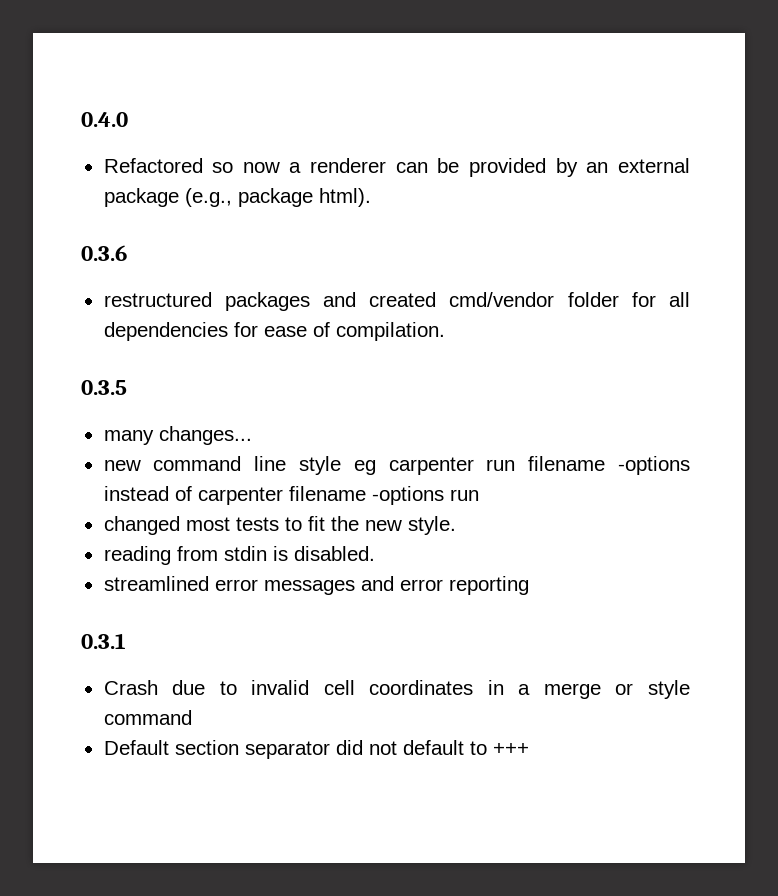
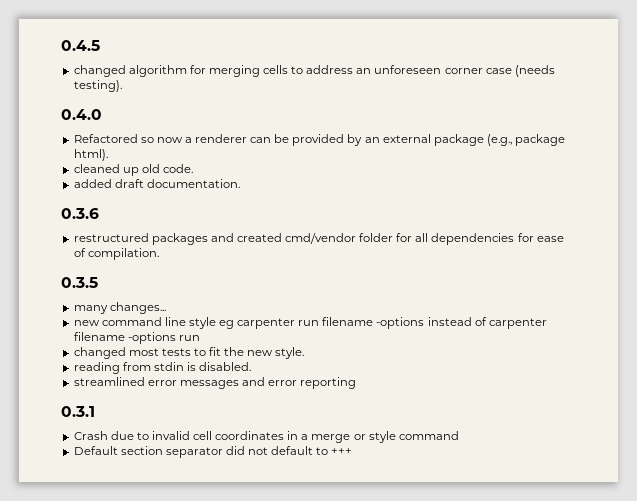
+ 0.4.5
+ changed algorithm for merging cells to address an unforeseen corner case (needs testing).
+ cleaned up old code.
+ added draft documentation.

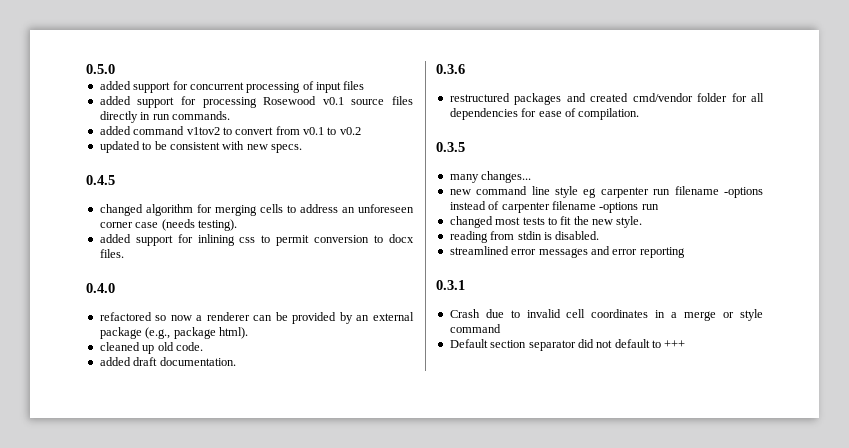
+ 0.5.0
+ added support for concurrent processing of input files
+ added support for processing Rosewood v0.1 source files directly in run commands.
+ added command v1tov2 to convert from v0.1 to v0.2
+ updated to be consistent with new specs.
+ added support for inlining css to permit conversion to docx files.
- Refactored so now a renderer can be provided by an external package (e.g., package html).
+ refactored so now a renderer can be provided by an external package (e.g., package html).

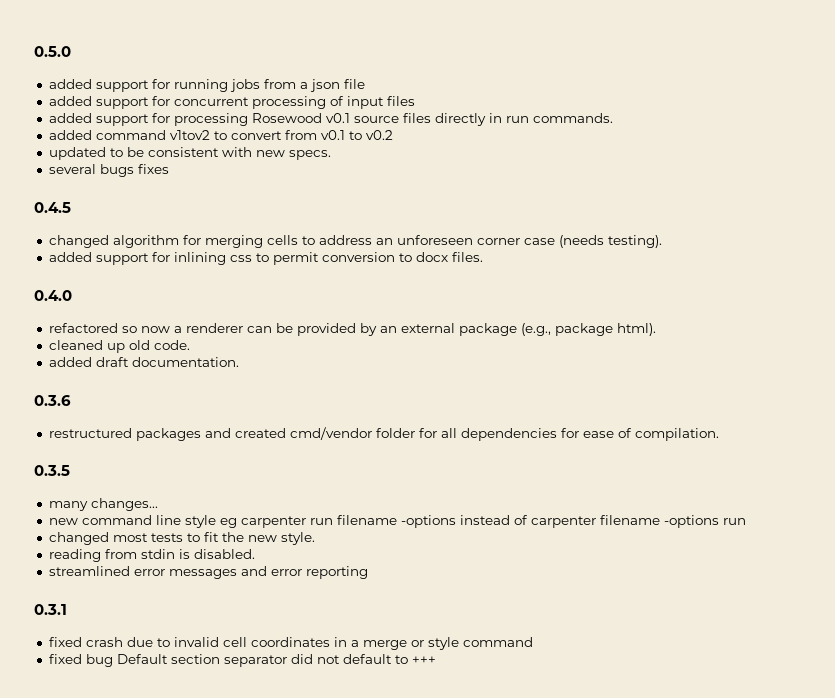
+ added support for running jobs from a json file
+ several bugs fixes
- Crash due to invalid cell coordinates in a merge or style command
+ fixed crash due to invalid cell coordinates in a merge or style command
- Default section separator did not default to +++
+ fixed bug Default section separator did not default to +++

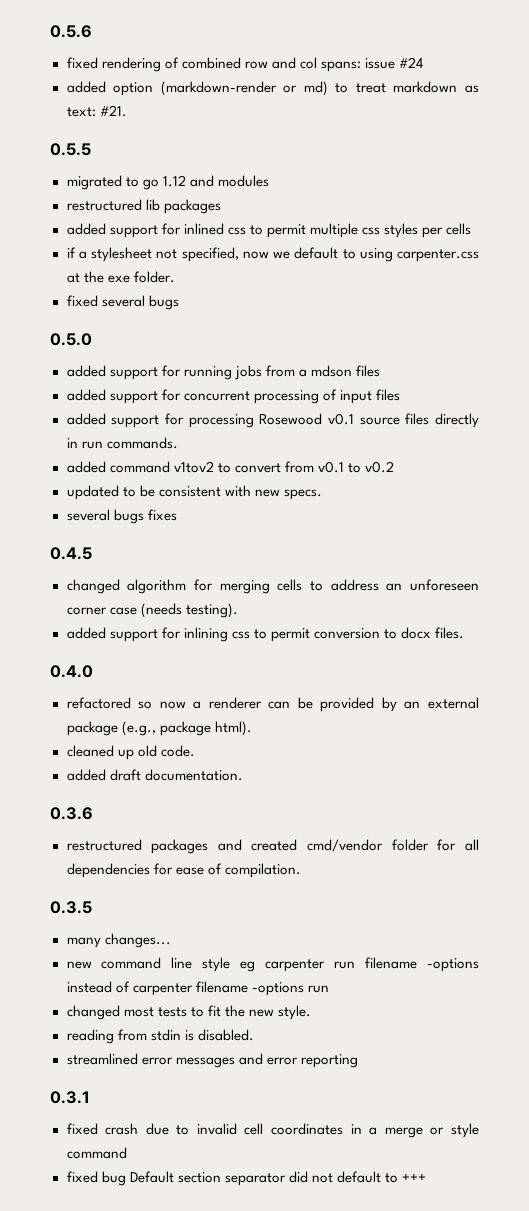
+ 0.5.6
+ fixed rendering of combined row and col spans: issue #24
+ added option (markdown-render or md) to treat markdown as text: #21.
+ 0.5.5
+ migrated to go 1.12 and modules
+ restructured lib packages
+ added support for inlined css to permit multiple css styles per cells
+ if a stylesheet not specified, now we default to using carpenter.css at the exe folder.
+ fixed several bugs
- added support for running jobs from a json file
+ added support for running jobs from a mdson files

